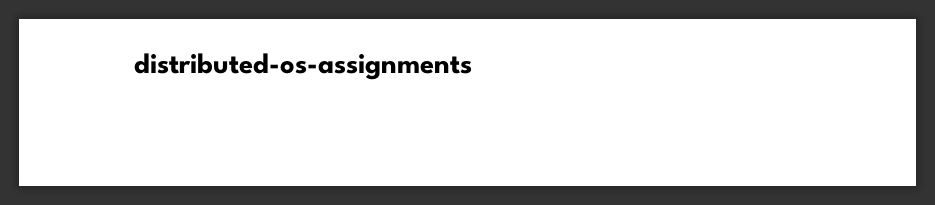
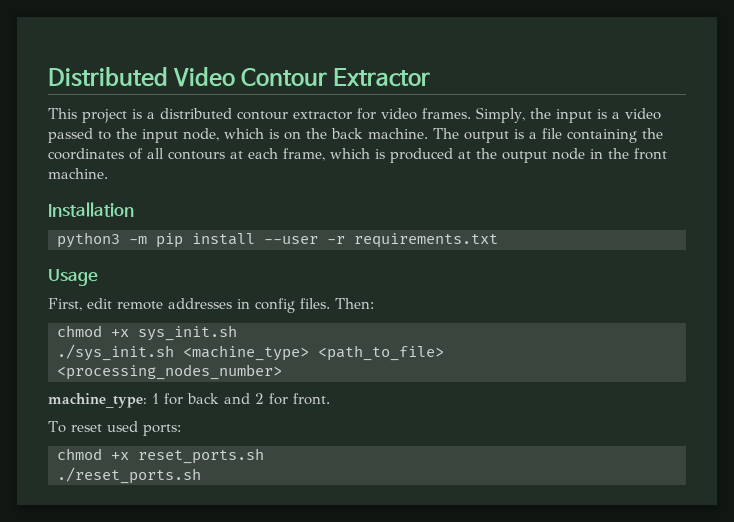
- distributed-os-assignments
+ Distributed Video Contour Extractor
+ This project is a distributed contour extractor for video frames. Simply, the input is a video passed to the input node, which is on the back machine. The output is a file containing the coordinates of all contours at each frame, which is produced at the output node in the front machine.
+ Installation
+ python3 -m pip install --user -r requirements.txt
+ Usage
+ First, edit remote addresses in config files. Then:
+ chmod +x sys_init.sh
+ ./sys_init.sh <machine_type> <path_to_file> <processing_nodes_number>
+ machine_type: 1 for back and 2 for front.
+ To reset used ports:
+ chmod +x reset_ports.sh
+ ./reset_ports.sh

